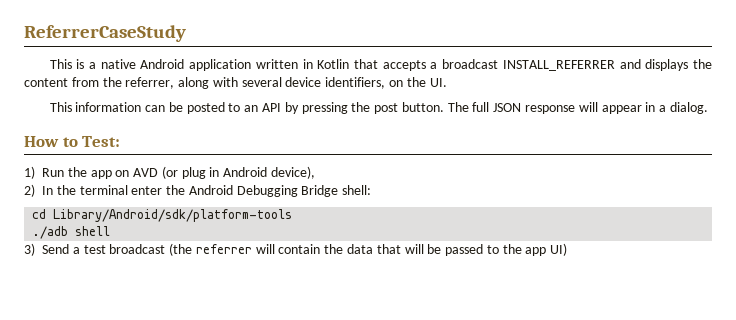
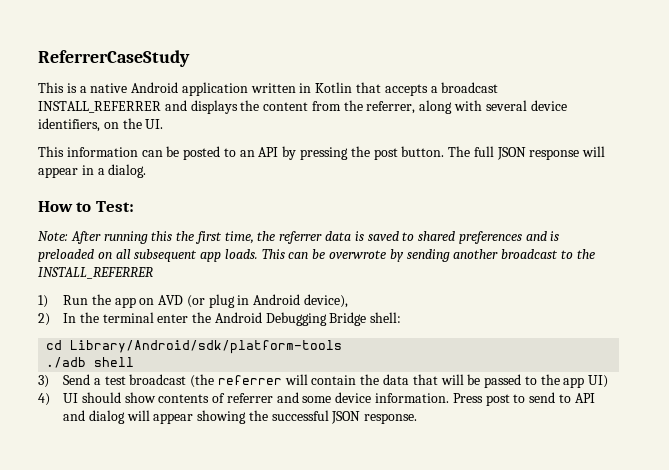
+ Note: After running this the first time, the referrer data is saved to shared preferences and is preloaded on all subsequent app loads. This can be overwrote by sending another broadcast to the INSTALL_REFERRER
+ 4) UI should show contents of referrer and some device information. Press post to send to API and dialog will appear showing the successful JSON response.

